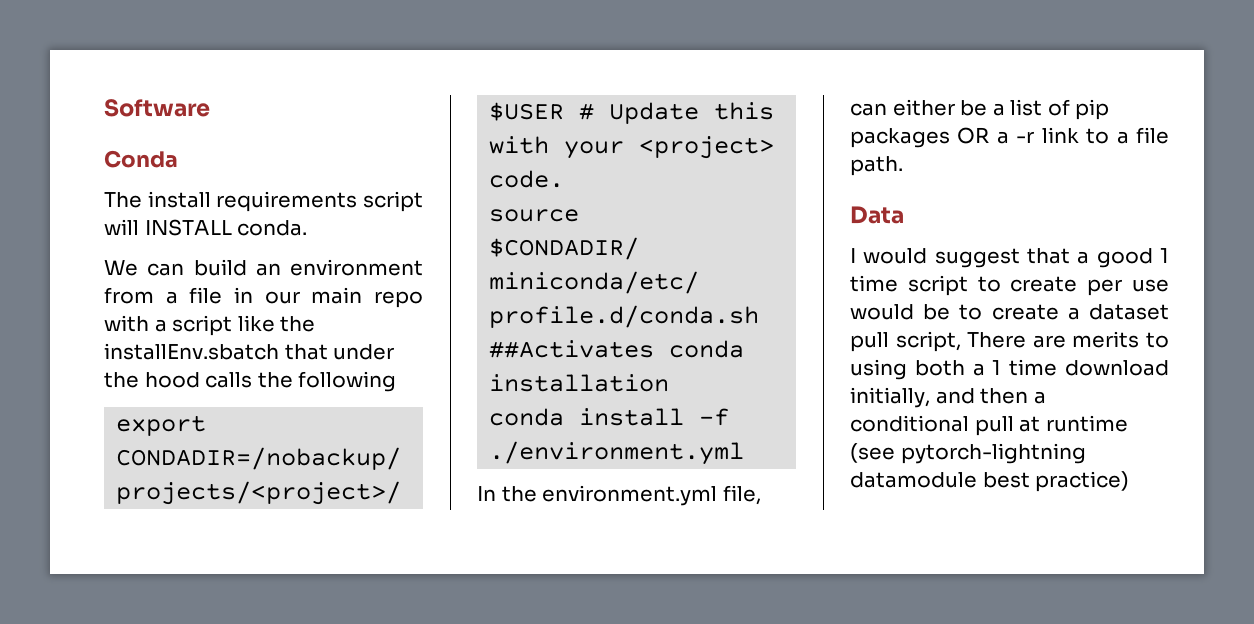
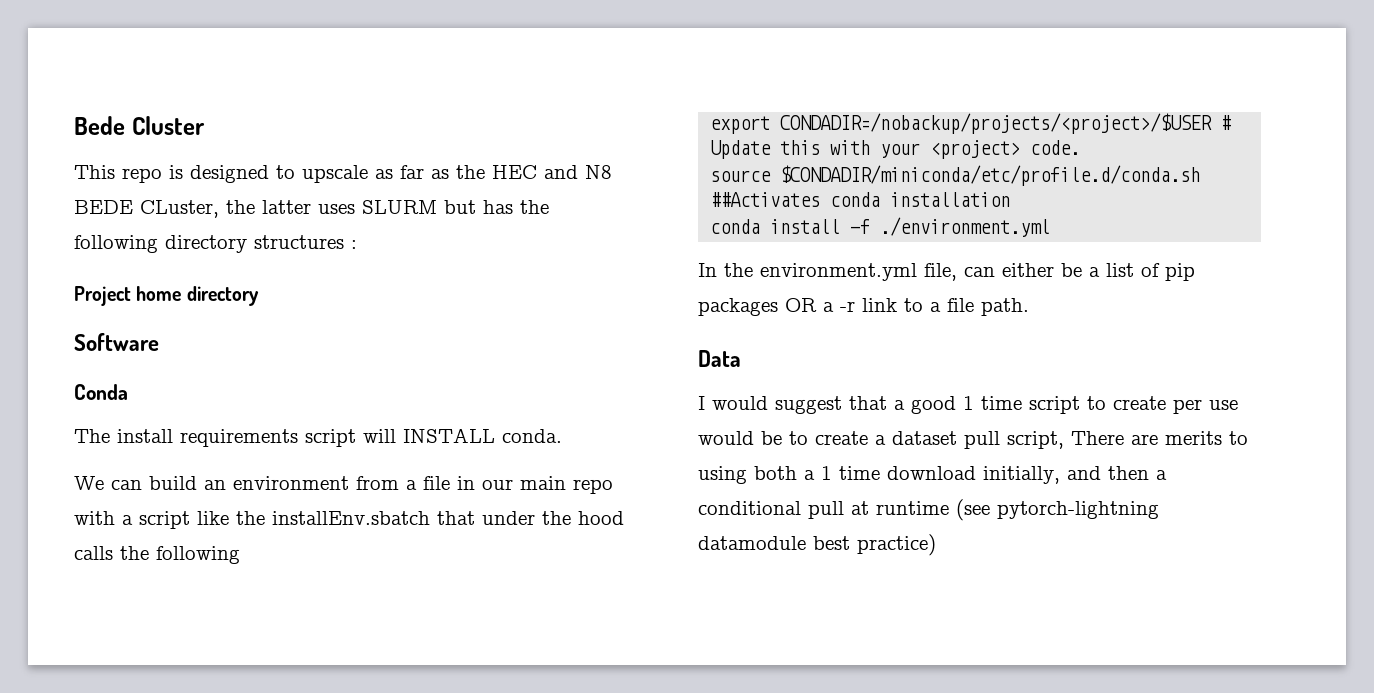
+ Bede Cluster
+ This repo is designed to upscale as far as the HEC and N8 BEDE CLuster, the latter uses SLURM but has the following directory structures :
+ Project home directory

